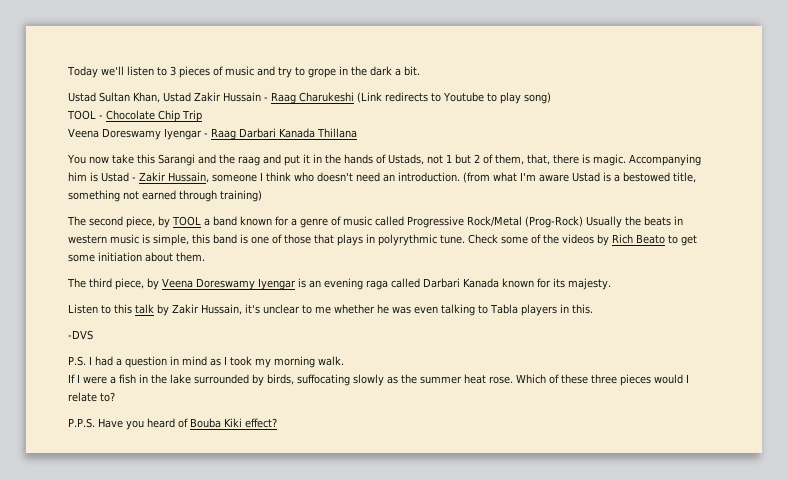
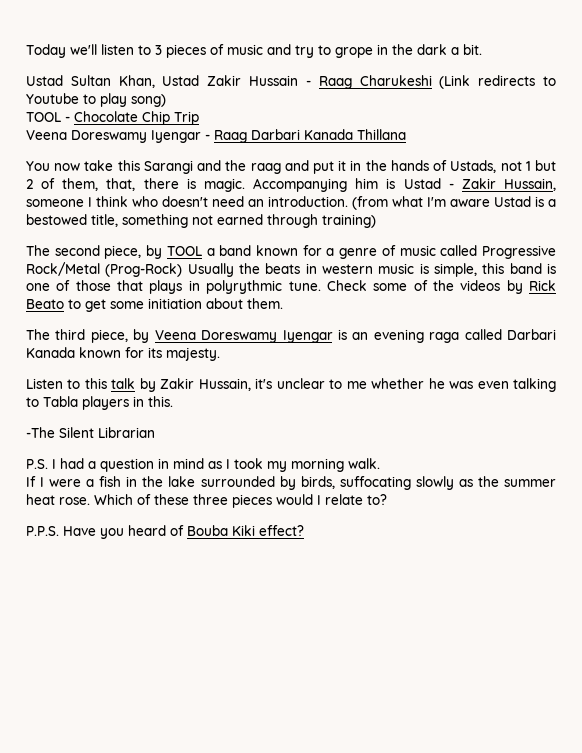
- Check some of the videos by Rich Beato to get some initiation about them.
+ Check some of the videos by Rick Beato to get some initiation about them.
- -DVS
+ -The Silent Librarian

